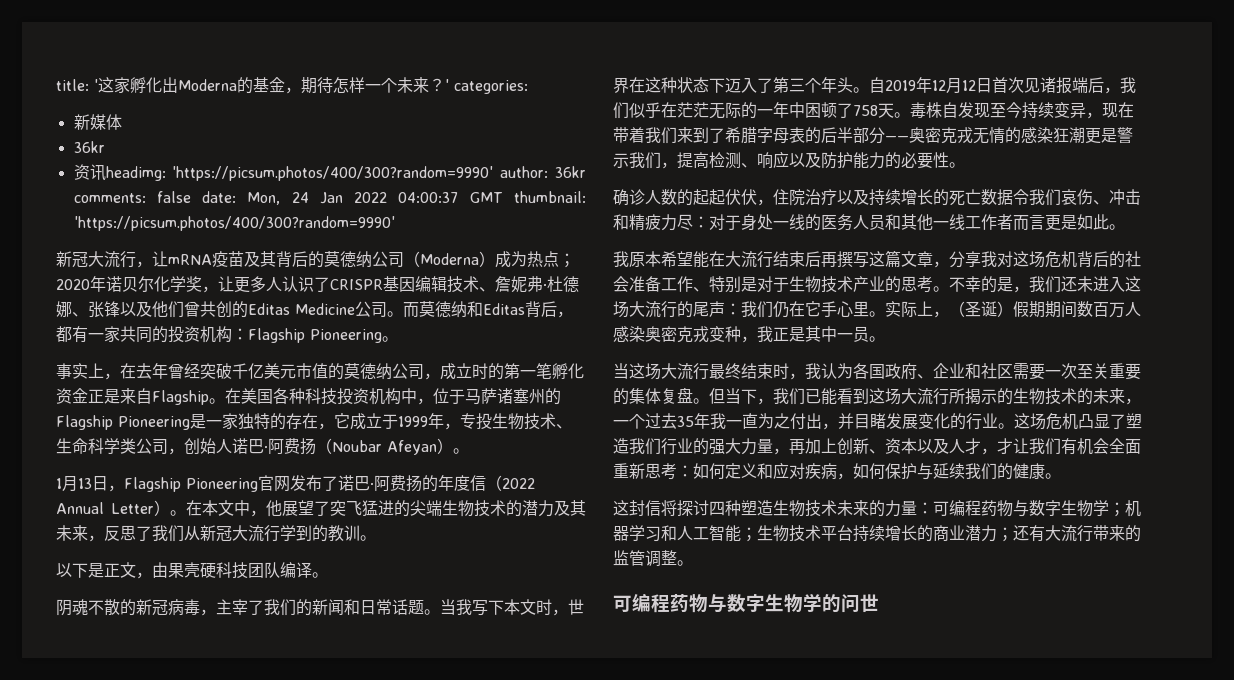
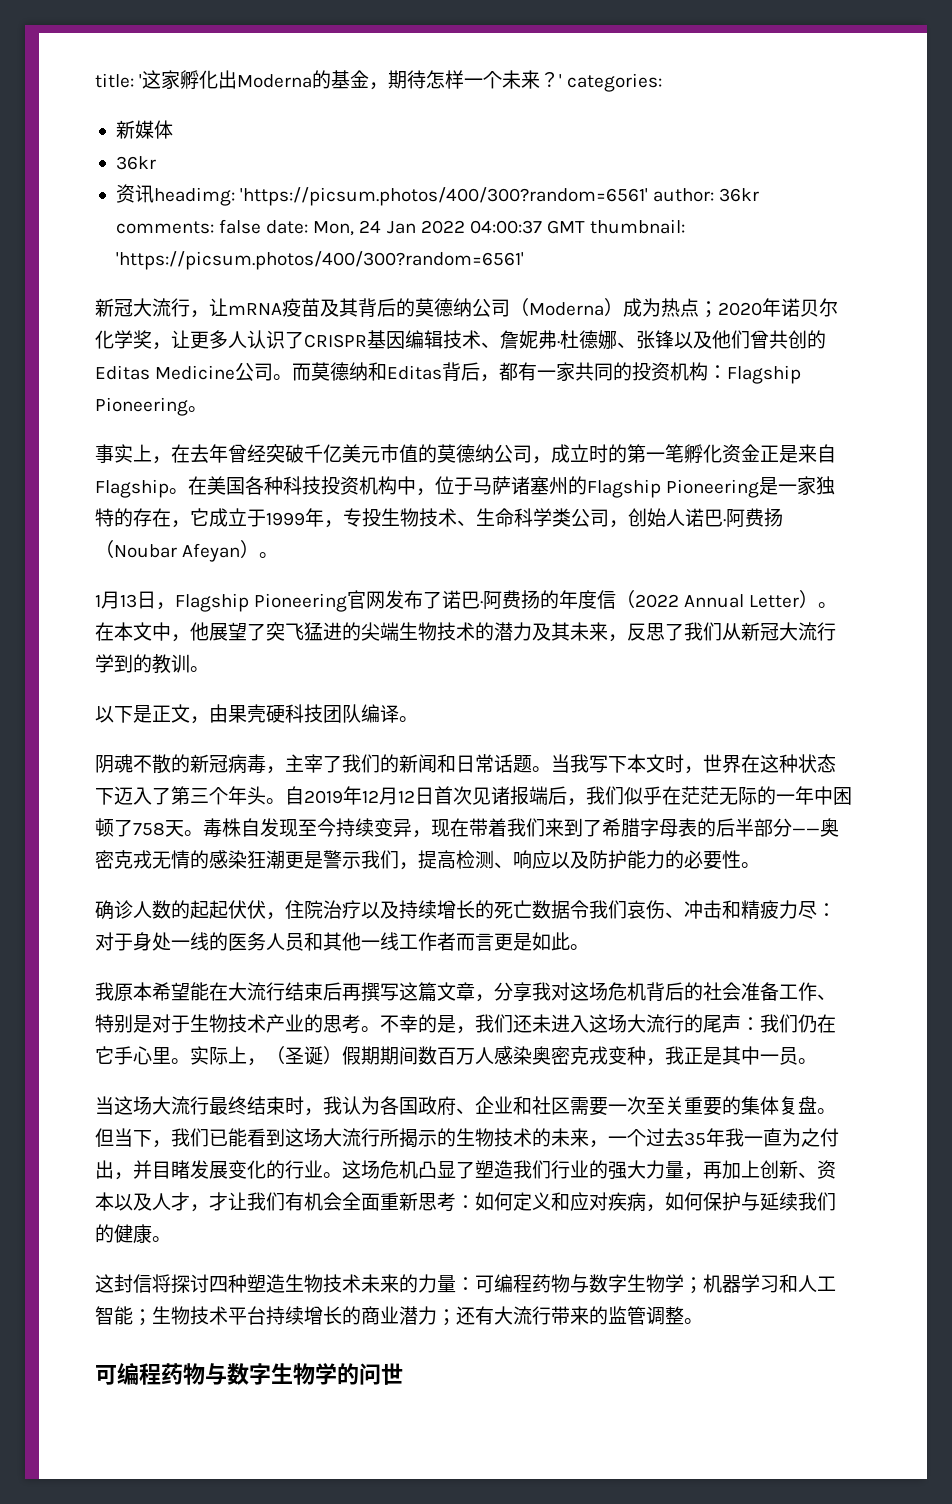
- 资讯headimg: 'https://picsum.photos/400/300?random=9990' author: 36kr comments: false date: Mon, 24 Jan 2022 04:00:37 GMT thumbnail: 'https://picsum.photos/400/300?random=9990'
+ 资讯headimg: 'https://picsum.photos/400/300?random=6561' author: 36kr comments: false date: Mon, 24 Jan 2022 04:00:37 GMT thumbnail: 'https://picsum.photos/400/300?random=6561'

